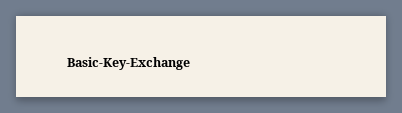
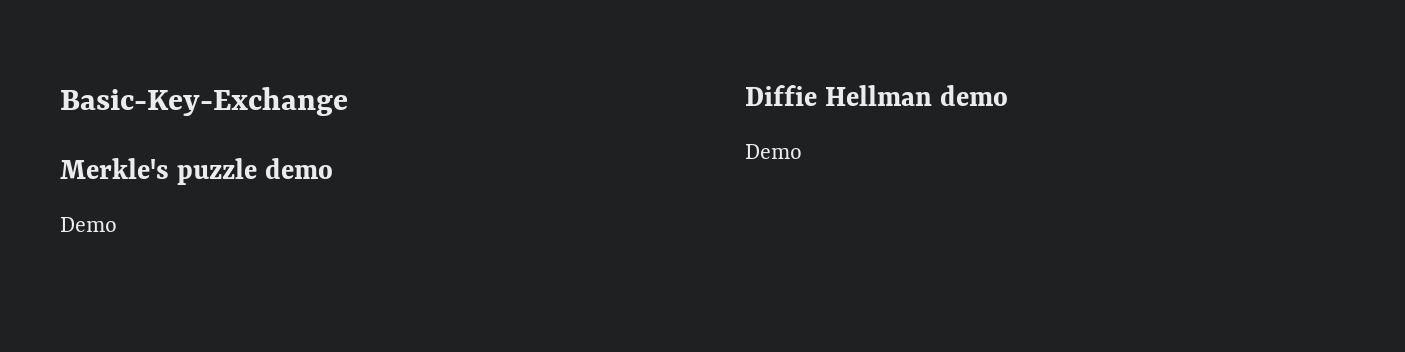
+ Merkle's puzzle demo
+ Demo
+ Diffie Hellman demo
+ Demo

